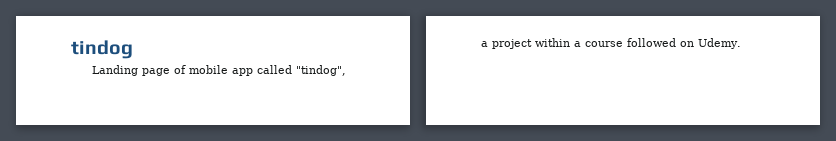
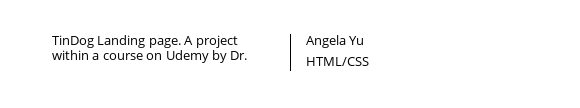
- tindog
- Landing page of mobile app called "tindog", a project within a course followed on Udemy.
+ TinDog Landing page. A project within a course on Udemy by Dr. Angela Yu
+ HTML/CSS

